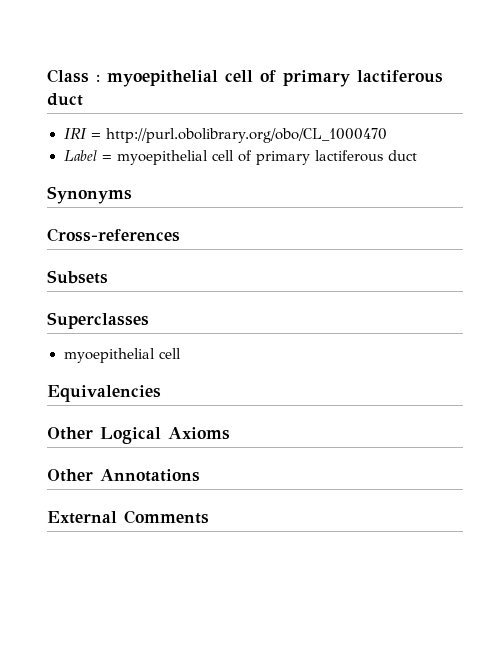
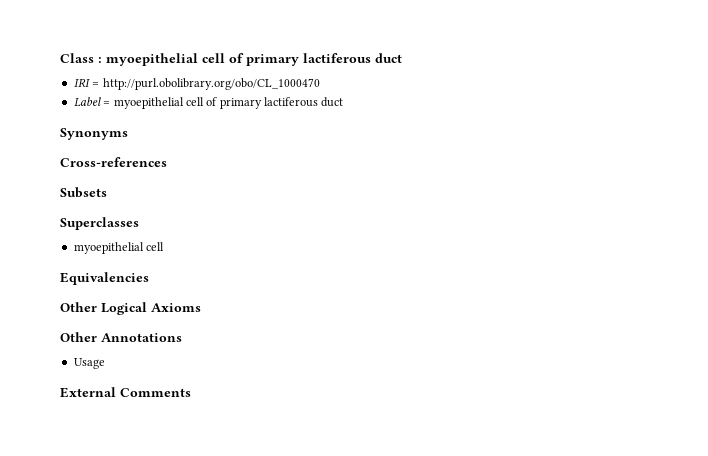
+ Usage

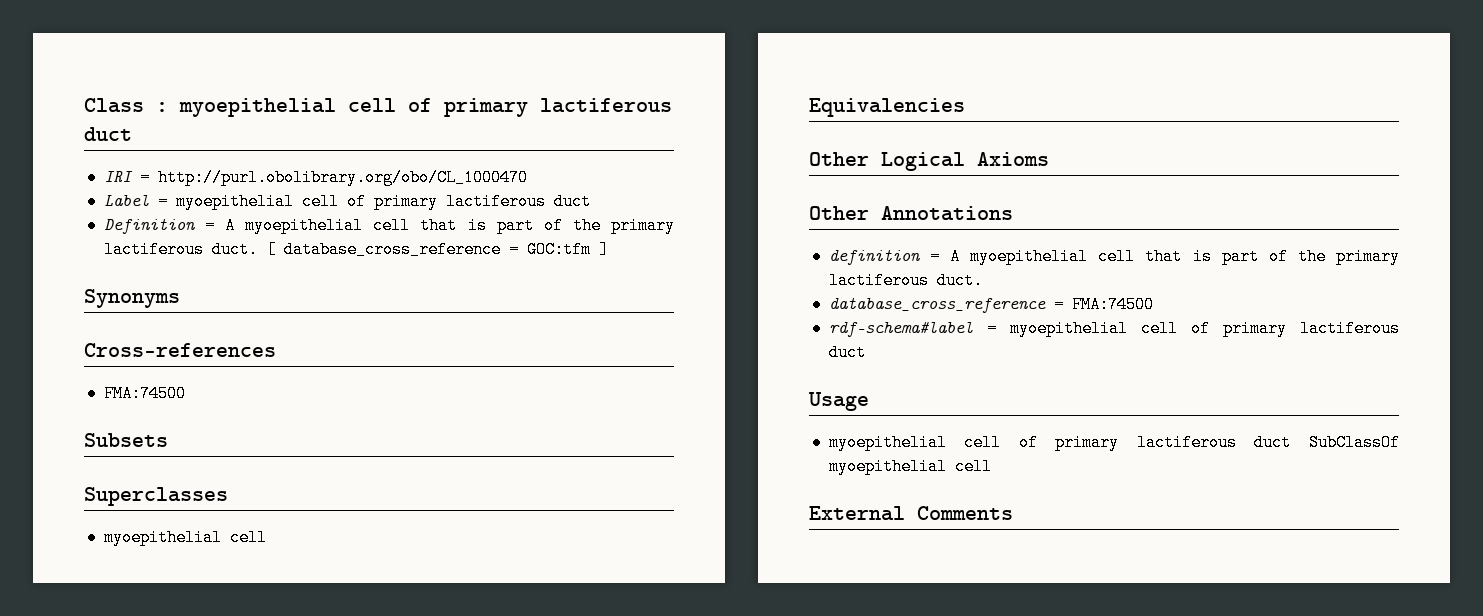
+ Definition = A myoepithelial cell that is part of the primary lactiferous duct. [ database_cross_reference = GOC:tfm ]
  Cross-references
+ FMA:74500
+ definition = A myoepithelial cell that is part of the primary lactiferous duct.
+ database_cross_reference = FMA:74500
+ rdf-schema#label = myoepithelial cell of primary lactiferous duct
  Usage
+ myoepithelial cell of primary lactiferous duct SubClassOf myoepithelial cell

